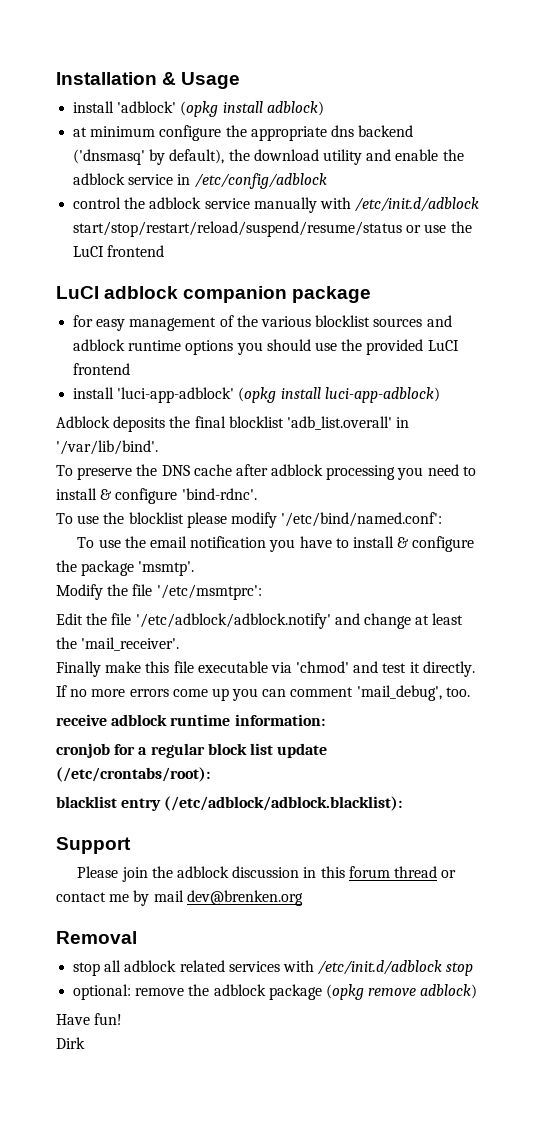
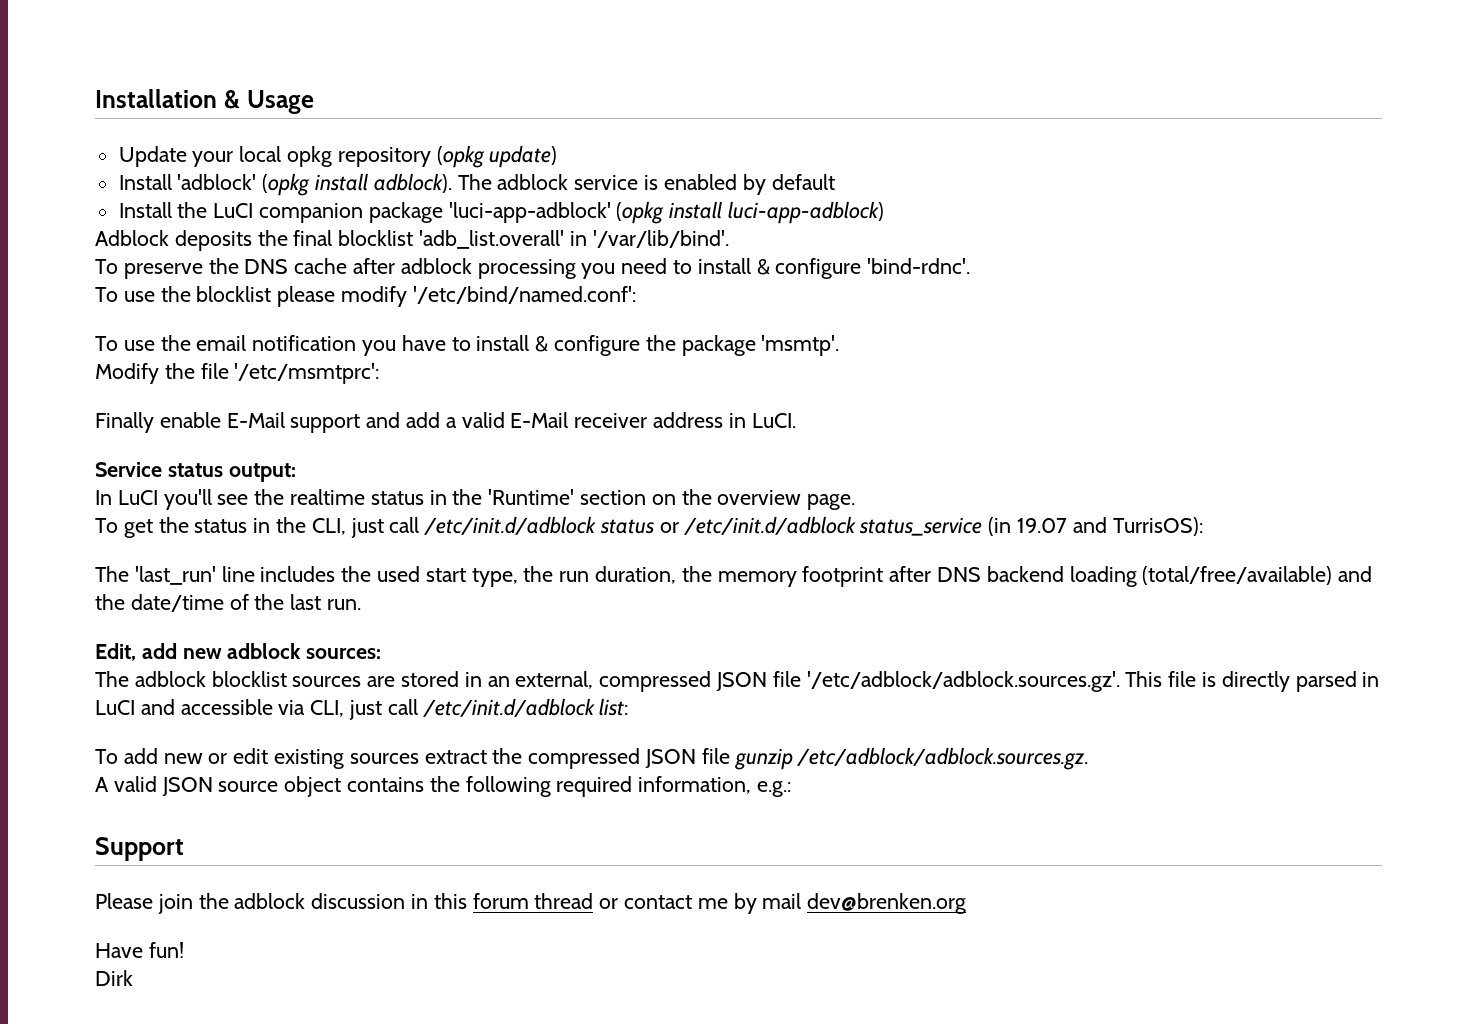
- install 'adblock' (opkg install adblock)
- at minimum configure the appropriate dns backend ('dnsmasq' by default), the download utility and enable the adblock service in /etc/config/adblock
- control the adblock service manually with /etc/init.d/adblock start/stop/restart/reload/suspend/resume/status or use the LuCI frontend
- LuCI adblock companion package
- for easy management of the various blocklist sources and adblock runtime options you should use the provided LuCI frontend
- install 'luci-app-adblock' (opkg install luci-app-adblock)
+ Update your local opkg repository (opkg update)
+ Install 'adblock' (opkg install adblock). The adblock service is enabled by default
+ Install the LuCI companion package 'luci-app-adblock' (opkg install luci-app-adblock)
- Edit the file '/etc/adblock/adblock.notify' and change at least the 'mail_receiver'.
- Finally make this file executable via 'chmod' and test it directly. If no more errors come up you can comment 'mail_debug', too.
- receive adblock runtime information:
- cronjob for a regular block list update (/etc/crontabs/root):
- blacklist entry (/etc/adblock/adblock.blacklist):
+ Finally enable E-Mail support and add a valid E-Mail receiver address in LuCI.
+ Service status output:
+ In LuCI you'll see the realtime status in the 'Runtime' section on the overview page.
+ To get the status in the CLI, just call /etc/init.d/adblock status or /etc/init.d/adblock status_service (in 19.07 and TurrisOS):
+ The 'last_run' line includes the used start type, the run duration, the memory footprint after DNS backend loading (total/free/available) and the date/time of the last run.
+ Edit, add new adblock sources:
+ The adblock blocklist sources are stored in an external, compressed JSON file '/etc/adblock/adblock.sources.gz'. This file is directly parsed in LuCI and accessible via CLI, just call /etc/init.d/adblock list:
+ To add new or edit existing sources extract the compressed JSON file gunzip /etc/adblock/adblock.sources.gz.
+ A valid JSON source object contains the following required information, e.g.:
- Removal
- stop all adblock related services with /etc/init.d/adblock stop
- optional: remove the adblock package (opkg remove adblock)

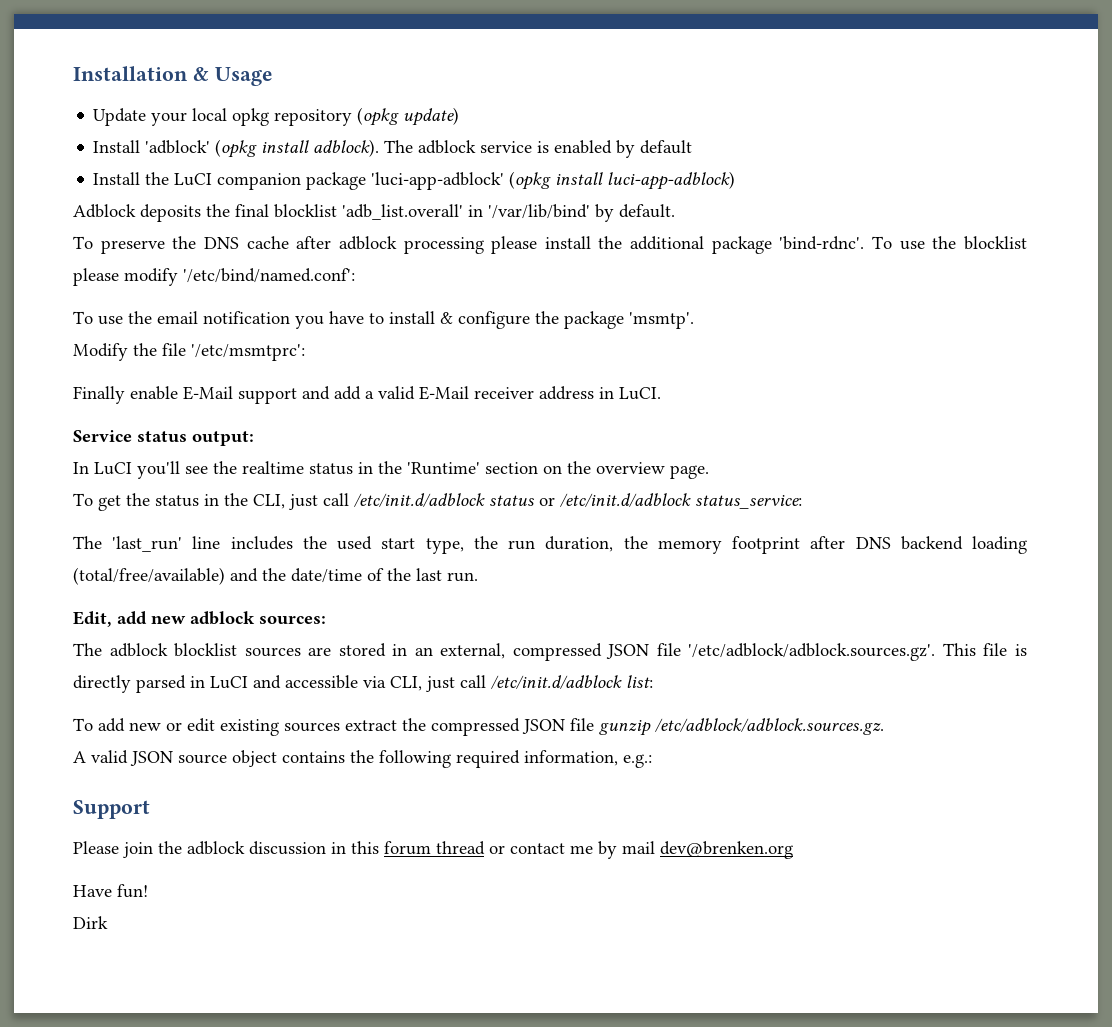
- Adblock deposits the final blocklist 'adb_list.overall' in '/var/lib/bind'.
+ Adblock deposits the final blocklist 'adb_list.overall' in '/var/lib/bind' by default.
- To preserve the DNS cache after adblock processing you need to install & configure 'bind-rdnc'.
- To use the blocklist please modify '/etc/bind/named.conf':
+ To preserve the DNS cache after adblock processing please install the additional package 'bind-rdnc'. To use the blocklist please modify '/etc/bind/named.conf':
- To get the status in the CLI, just call /etc/init.d/adblock status or /etc/init.d/adblock status_service (in 19.07 and TurrisOS):
+ To get the status in the CLI, just call /etc/init.d/adblock status or /etc/init.d/adblock status_service:

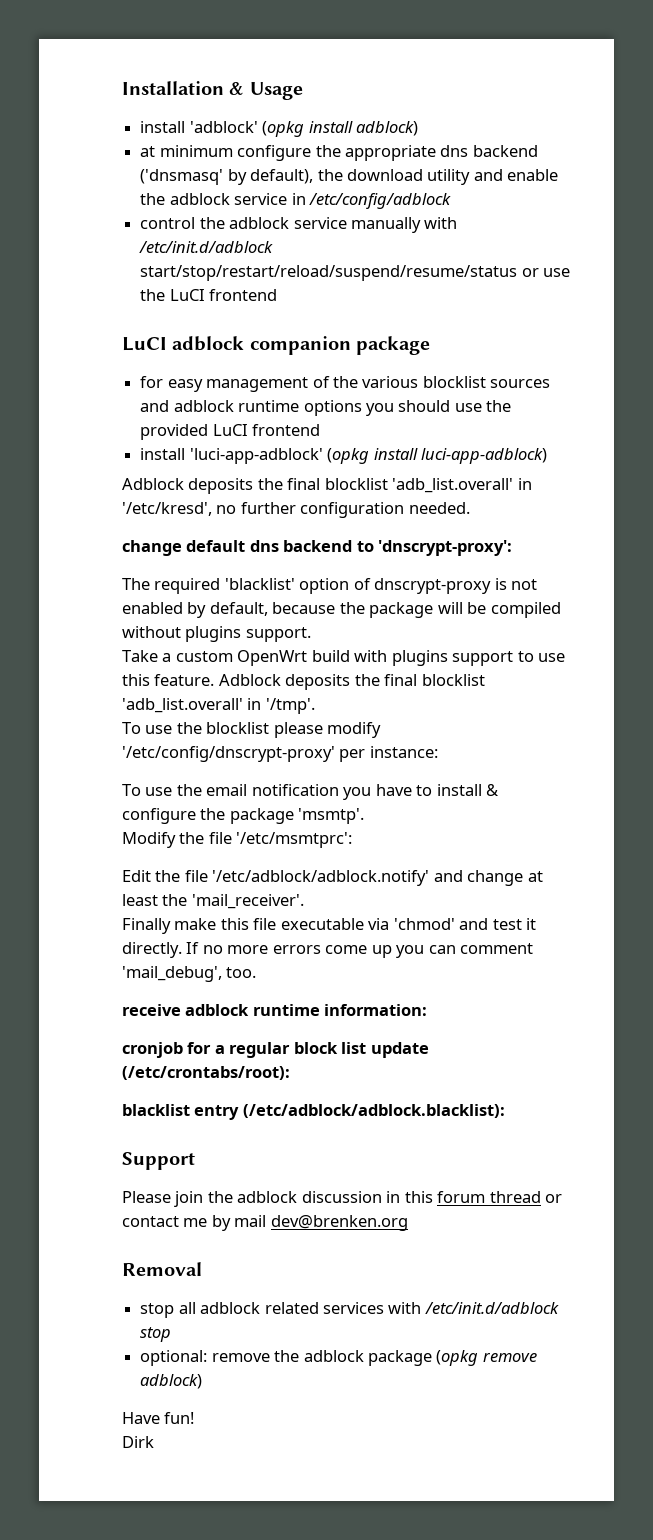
- Update your local opkg repository (opkg update)
- Install 'adblock' (opkg install adblock). The adblock service is enabled by default
- Install the LuCI companion package 'luci-app-adblock' (opkg install luci-app-adblock)
+ install 'adblock' (opkg install adblock)
+ at minimum configure the appropriate dns backend ('dnsmasq' by default), the download utility and enable the adblock service in /etc/config/adblock
+ control the adblock service manually with /etc/init.d/adblock start/stop/restart/reload/suspend/resume/status or use the LuCI frontend
+ LuCI adblock companion package
+ for easy management of the various blocklist sources and adblock runtime options you should use the provided LuCI frontend
+ install 'luci-app-adblock' (opkg install luci-app-adblock)
- Adblock deposits the final blocklist 'adb_list.overall' in '/var/lib/bind' by default.
- To preserve the DNS cache after adblock processing please install the additional package 'bind-rdnc'. To use the blocklist please modify '/etc/bind/named.conf':
+ Adblock deposits the final blocklist 'adb_list.overall' in '/etc/kresd', no further configuration needed.
+ change default dns backend to 'dnscrypt-proxy':
+ The required 'blacklist' option of dnscrypt-proxy is not enabled by default, because the package will be compiled without plugins support.
+ Take a custom OpenWrt build with plugins support to use this feature. Adblock deposits the final blocklist 'adb_list.overall' in '/tmp'.
+ To use the blocklist please modify '/etc/config/dnscrypt-proxy' per instance:
- Finally enable E-Mail support and add a valid E-Mail receiver address in LuCI.
- Service status output:
- In LuCI you'll see the realtime status in the 'Runtime' section on the overview page.
- To get the status in the CLI, just call /etc/init.d/adblock status or /etc/init.d/adblock status_service:
- The 'last_run' line includes the used start type, the run duration, the memory footprint after DNS backend loading (total/free/available) and the date/time of the last run.
- Edit, add new adblock sources:
- The adblock blocklist sources are stored in an external, compressed JSON file '/etc/adblock/adblock.sources.gz'. This file is directly parsed in LuCI and accessible via CLI, just call /etc/init.d/adblock list:
- To add new or edit existing sources extract the compressed JSON file gunzip /etc/adblock/adblock.sources.gz.
- A valid JSON source object contains the following required information, e.g.:
+ Edit the file '/etc/adblock/adblock.notify' and change at least the 'mail_receiver'.
+ Finally make this file executable via 'chmod' and test it directly. If no more errors come up you can comment 'mail_debug', too.
+ receive adblock runtime information:
+ cronjob for a regular block list update (/etc/crontabs/root):
+ blacklist entry (/etc/adblock/adblock.blacklist):
+ Removal
+ stop all adblock related services with /etc/init.d/adblock stop
+ optional: remove the adblock package (opkg remove adblock)

